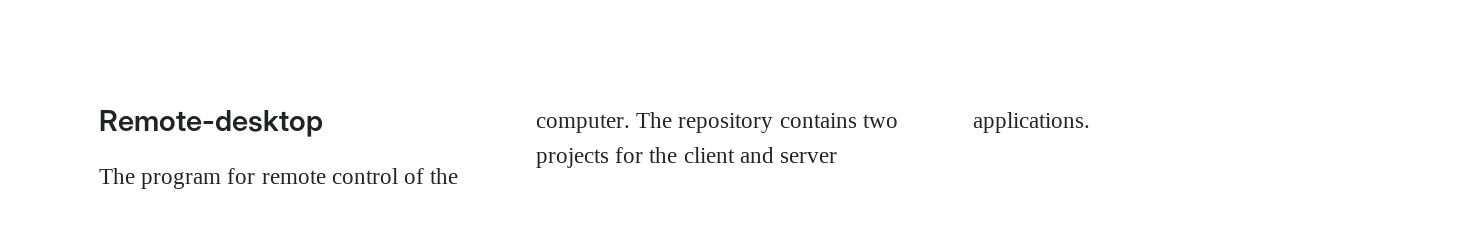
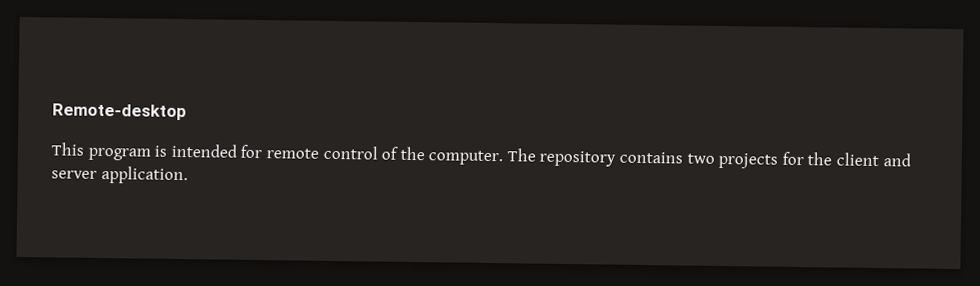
- The program for remote control of the computer.
+ This program is intended for remote control of the computer.
- The repository contains two projects for the client and server applications.
+ The repository contains two projects for the client and server application.

